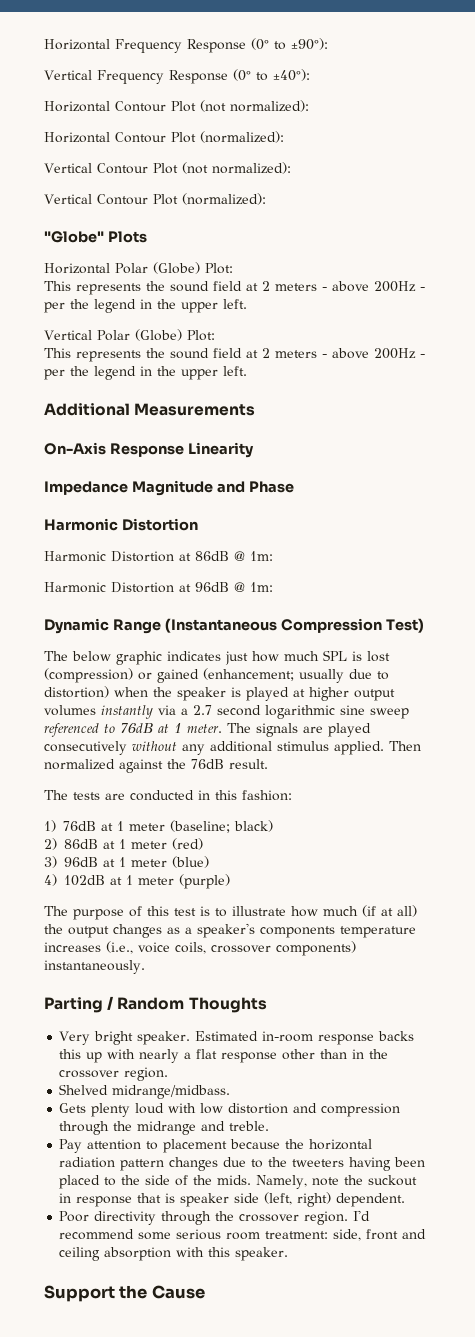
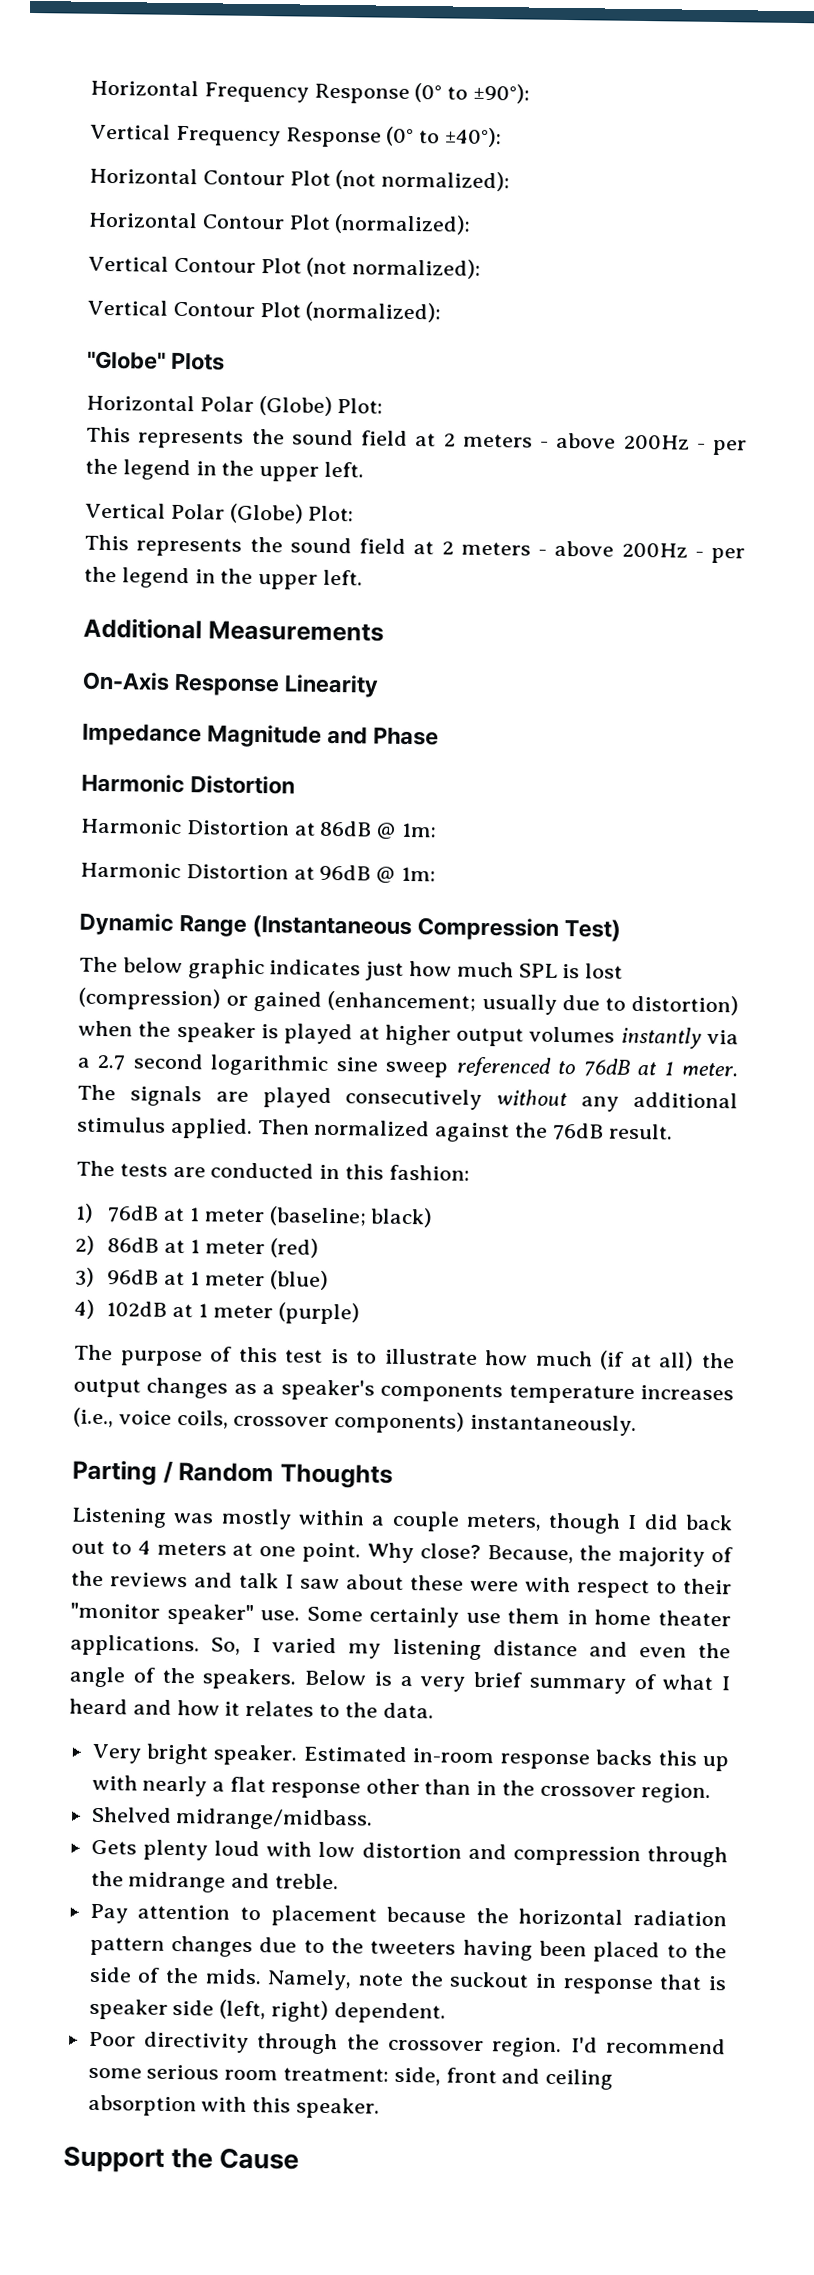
+ Listening was mostly within a couple meters, though I did back out to 4 meters at one point. Why close? Because, the majority of the reviews and talk I saw about these were with respect to their "monitor speaker" use. Some certainly use them in home theater applications. So, I varied my listening distance and even the angle of the speakers. Below is a very brief summary of what I heard and how it relates to the data.

